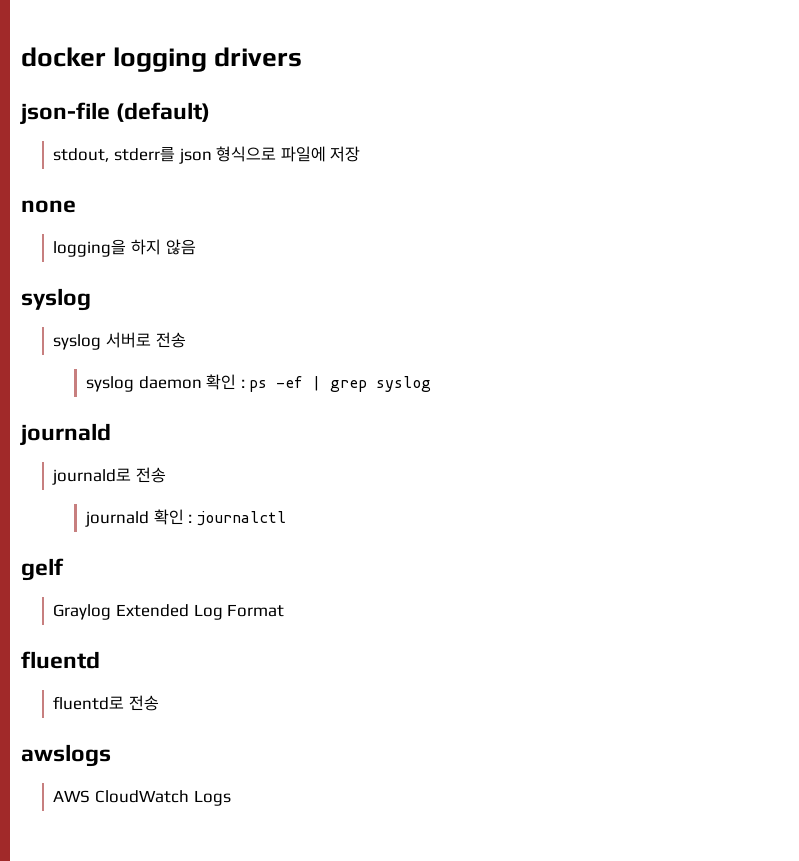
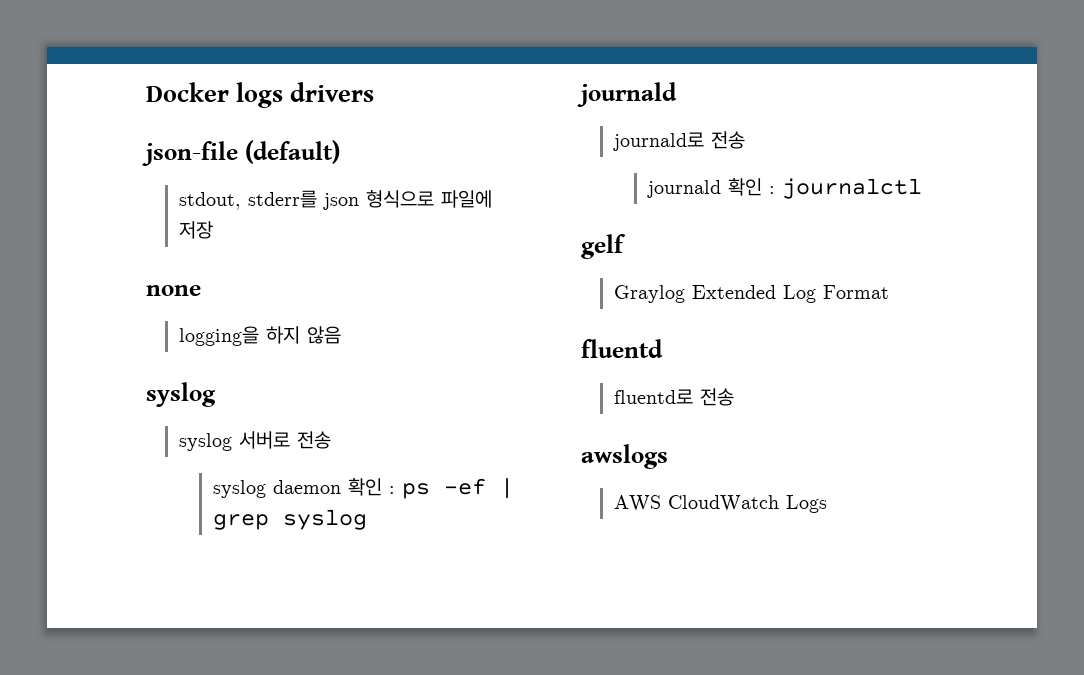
- docker logging drivers
+ Docker logs drivers

